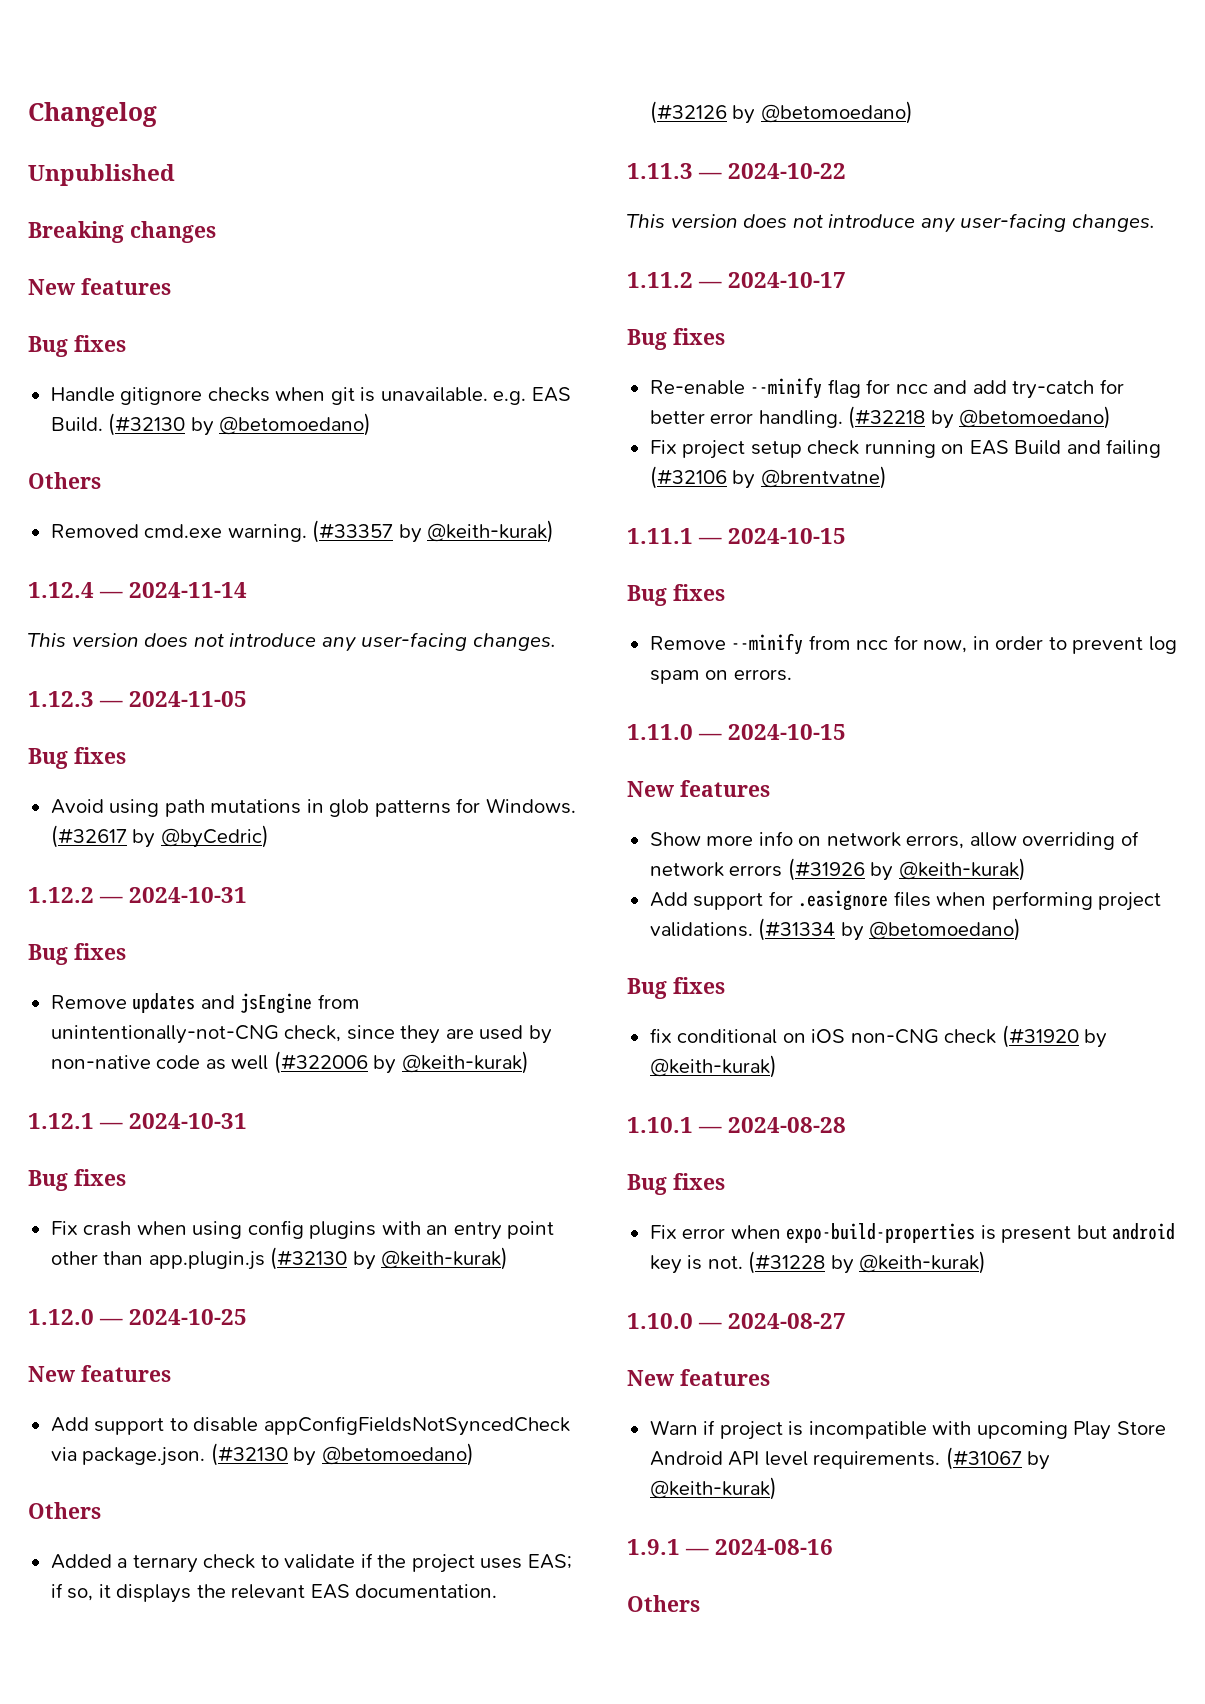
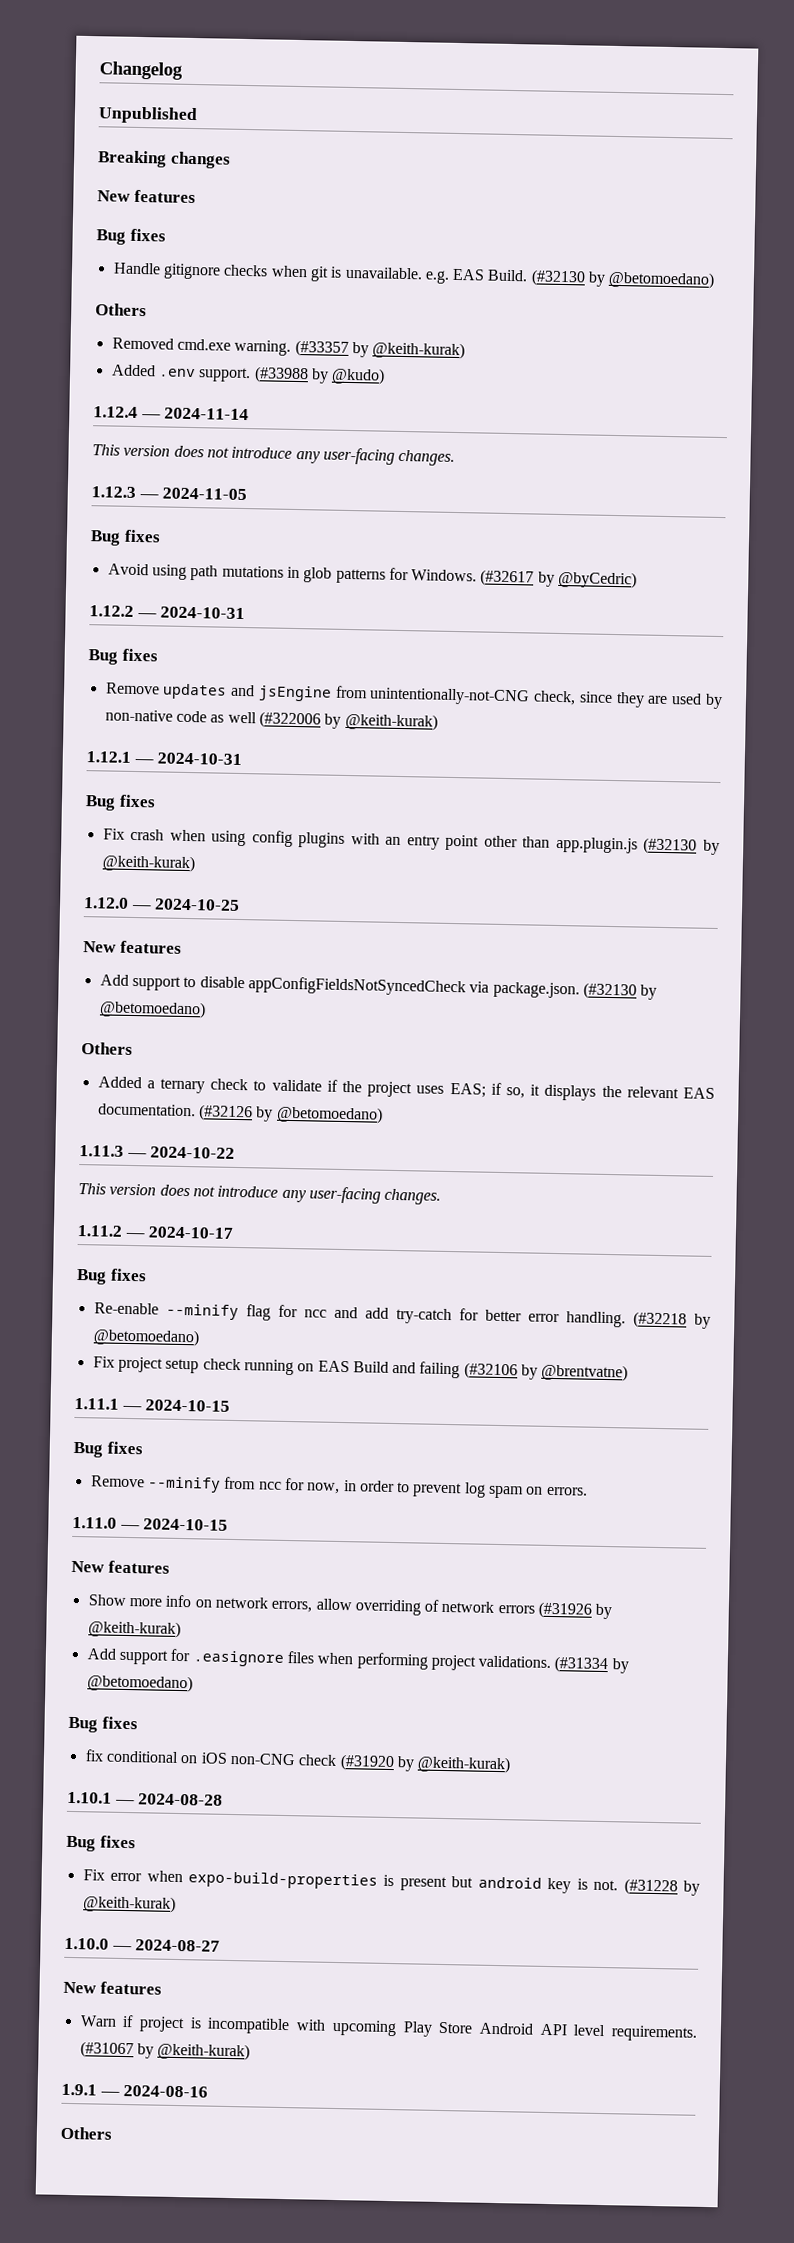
+ Added .env support. (#33988 by @kudo)

